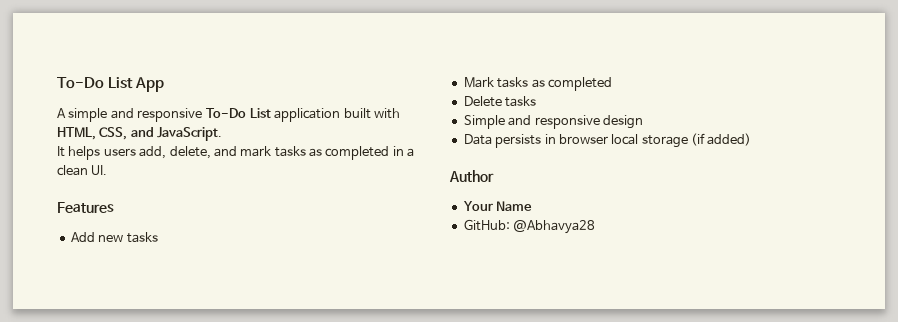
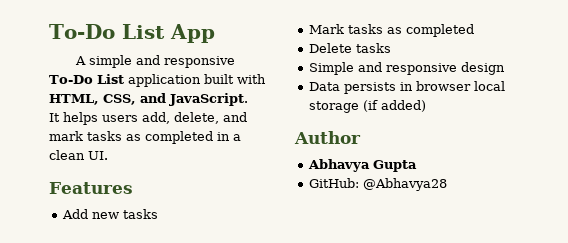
- Your Name
+ Abhavya Gupta

